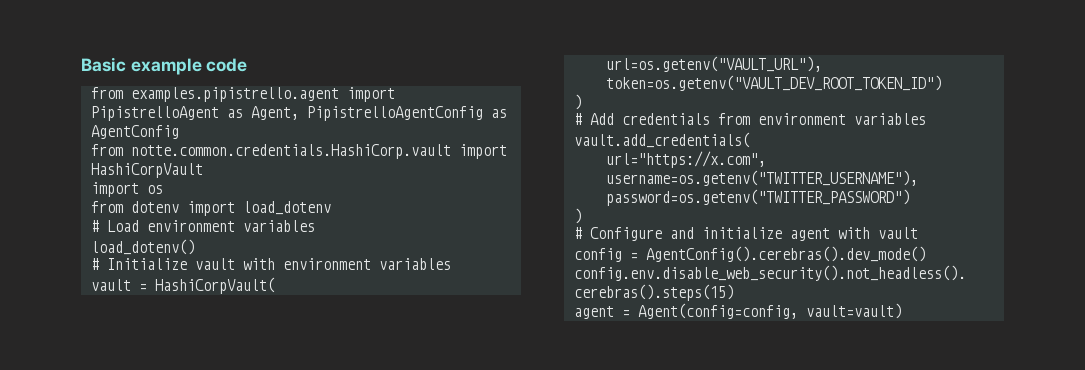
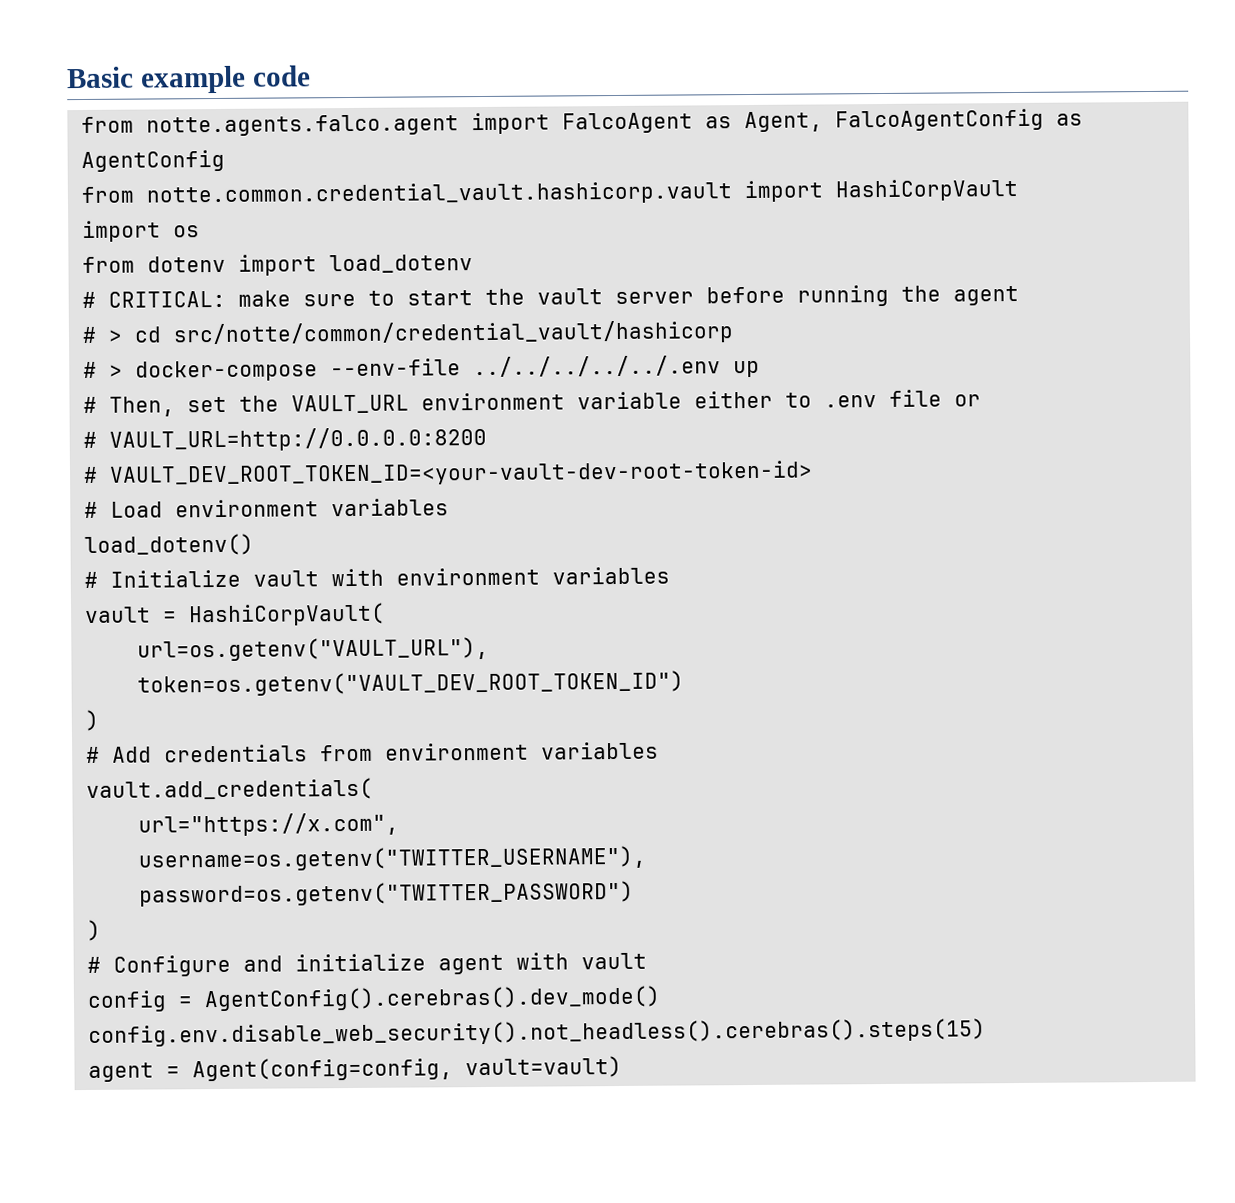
- from examples.pipistrello.agent import PipistrelloAgent as Agent, PipistrelloAgentConfig as AgentConfig
+ from notte.agents.falco.agent import FalcoAgent as Agent, FalcoAgentConfig as AgentConfig
- from notte.common.credentials.HashiCorp.vault import HashiCorpVault
+ from notte.common.credential_vault.hashicorp.vault import HashiCorpVault
+ # CRITICAL: make sure to start the vault server before running the agent
+ # > cd src/notte/common/credential_vault/hashicorp
+ # > docker-compose --env-file ../../../../../.env up
+ # Then, set the VAULT_URL environment variable either to .env file or
+ # VAULT_URL=http://0.0.0.0:8200
+ # VAULT_DEV_ROOT_TOKEN_ID=<your-vault-dev-root-token-id>

